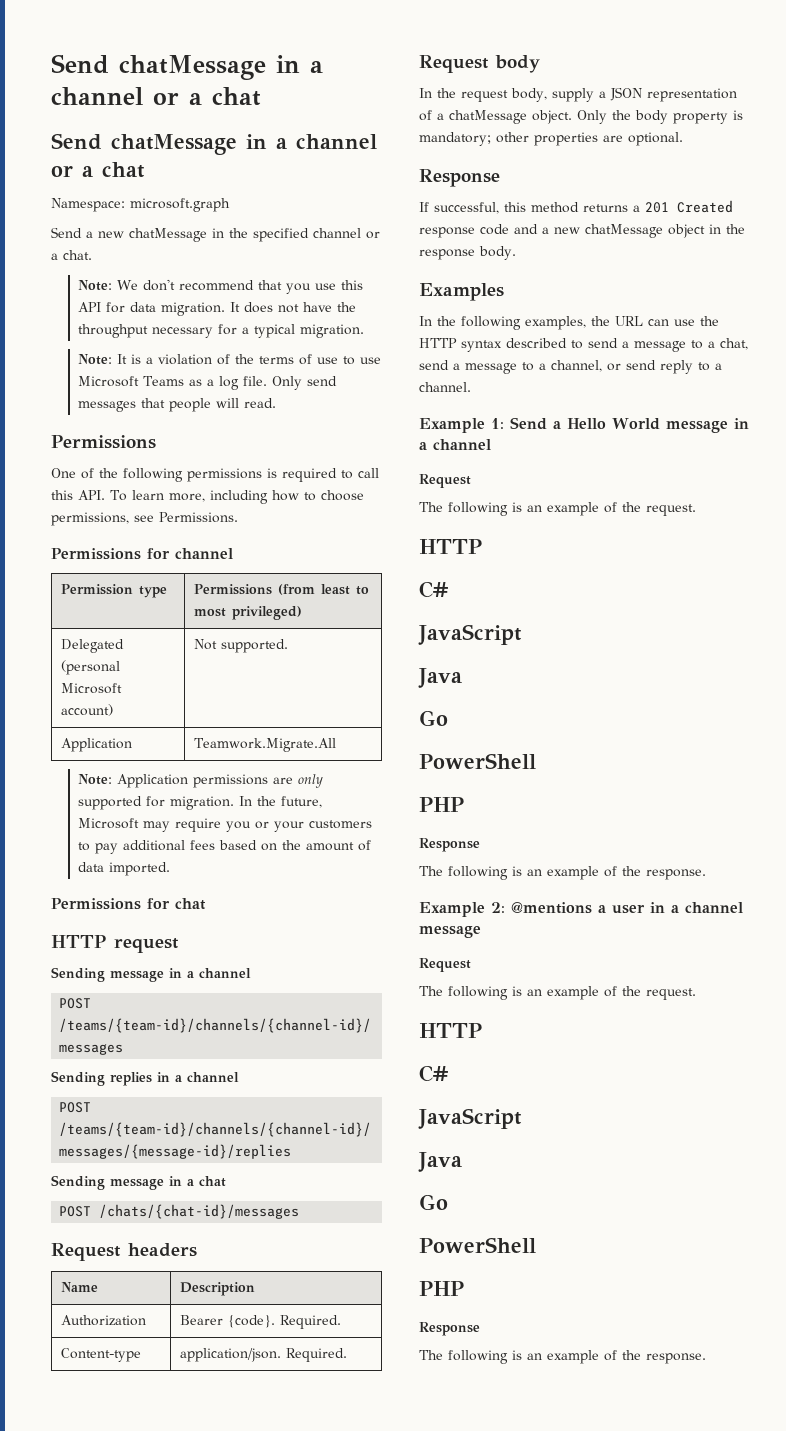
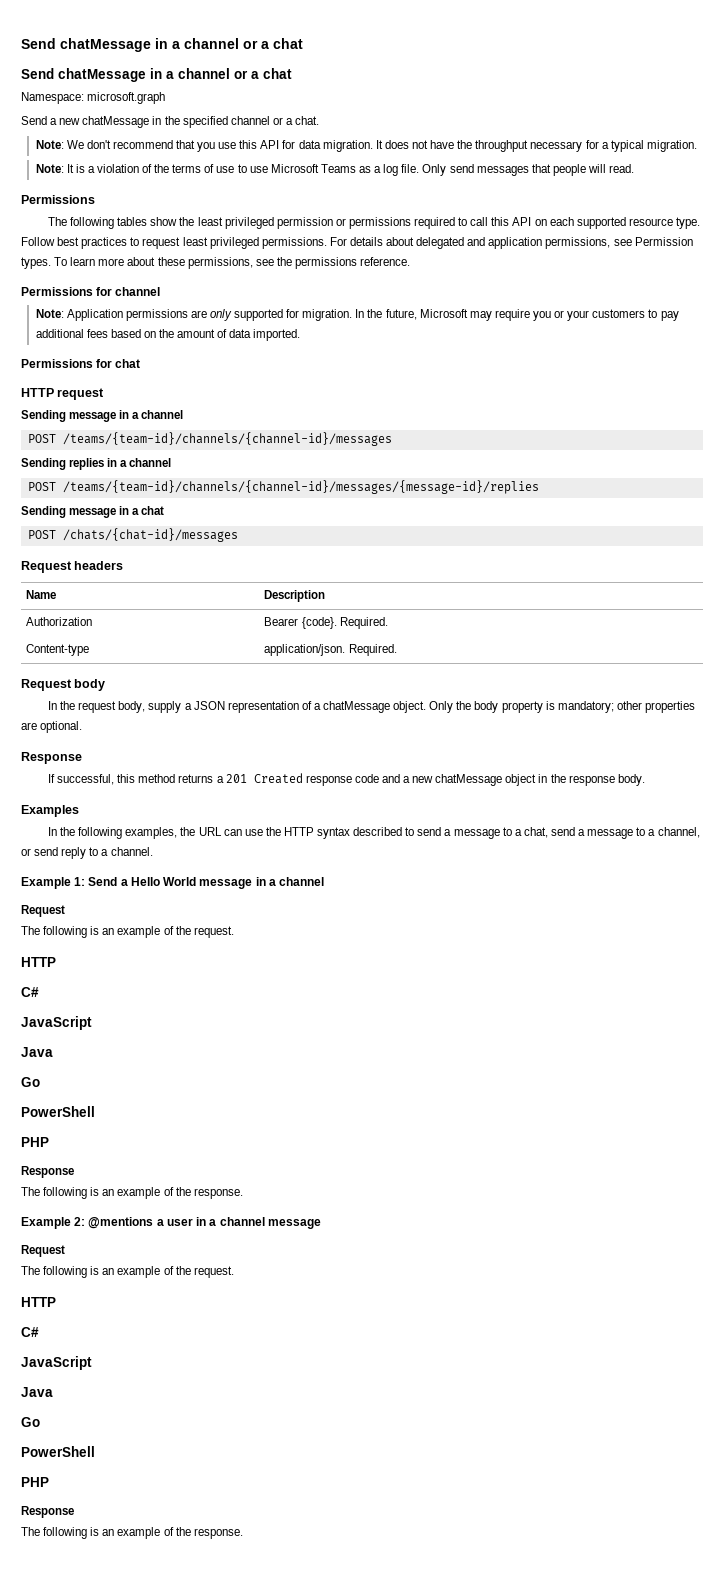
- One of the following permissions is required to call this API. To learn more, including how to choose permissions, see Permissions.
+ The following tables show the least privileged permission or permissions required to call this API on each supported resource type. Follow best practices to request least privileged permissions. For details about delegated and application permissions, see Permission types. To learn more about these permissions, see the permissions reference.
  Permissions for channel
- Permission type | Permissions (from least to most privileged)
- Delegated (personal Microsoft account) | Not supported.
- Application | Teamwork.Migrate.All

